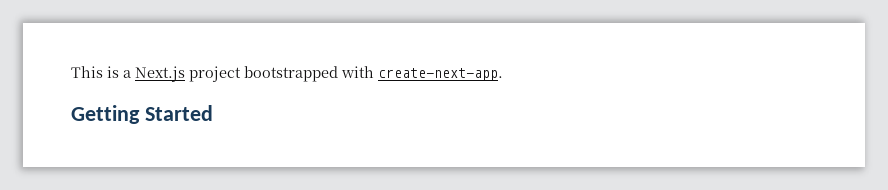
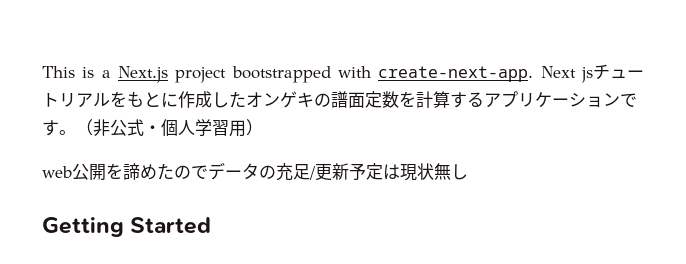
+ Next jsチュートリアルをもとに作成したオンゲキの譜面定数を計算するアプリケーションです。（非公式・個人学習用）
+ web公開を諦めたのでデータの充足/更新予定は現状無し

